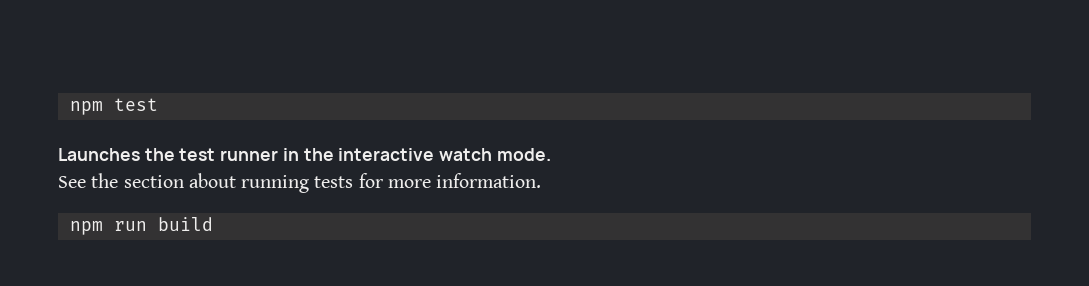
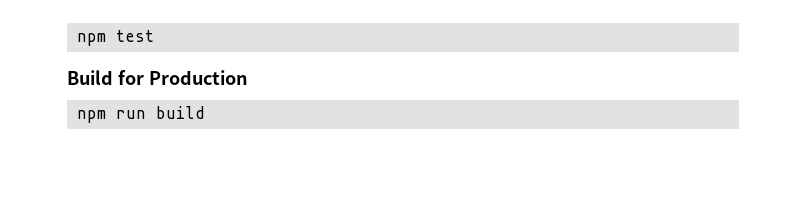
- Launches the test runner in the interactive watch mode.
- See the section about running tests for more information.
+ Build for Production

